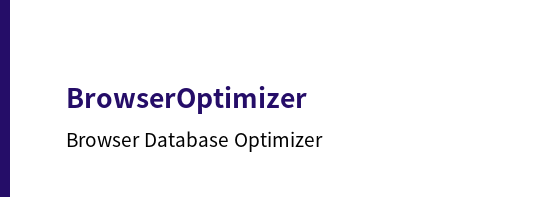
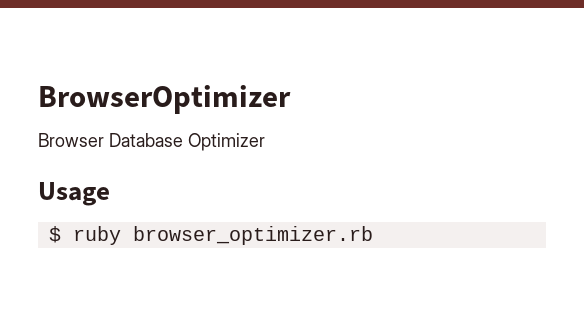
+ Usage
+ $ ruby browser_optimizer.rb

